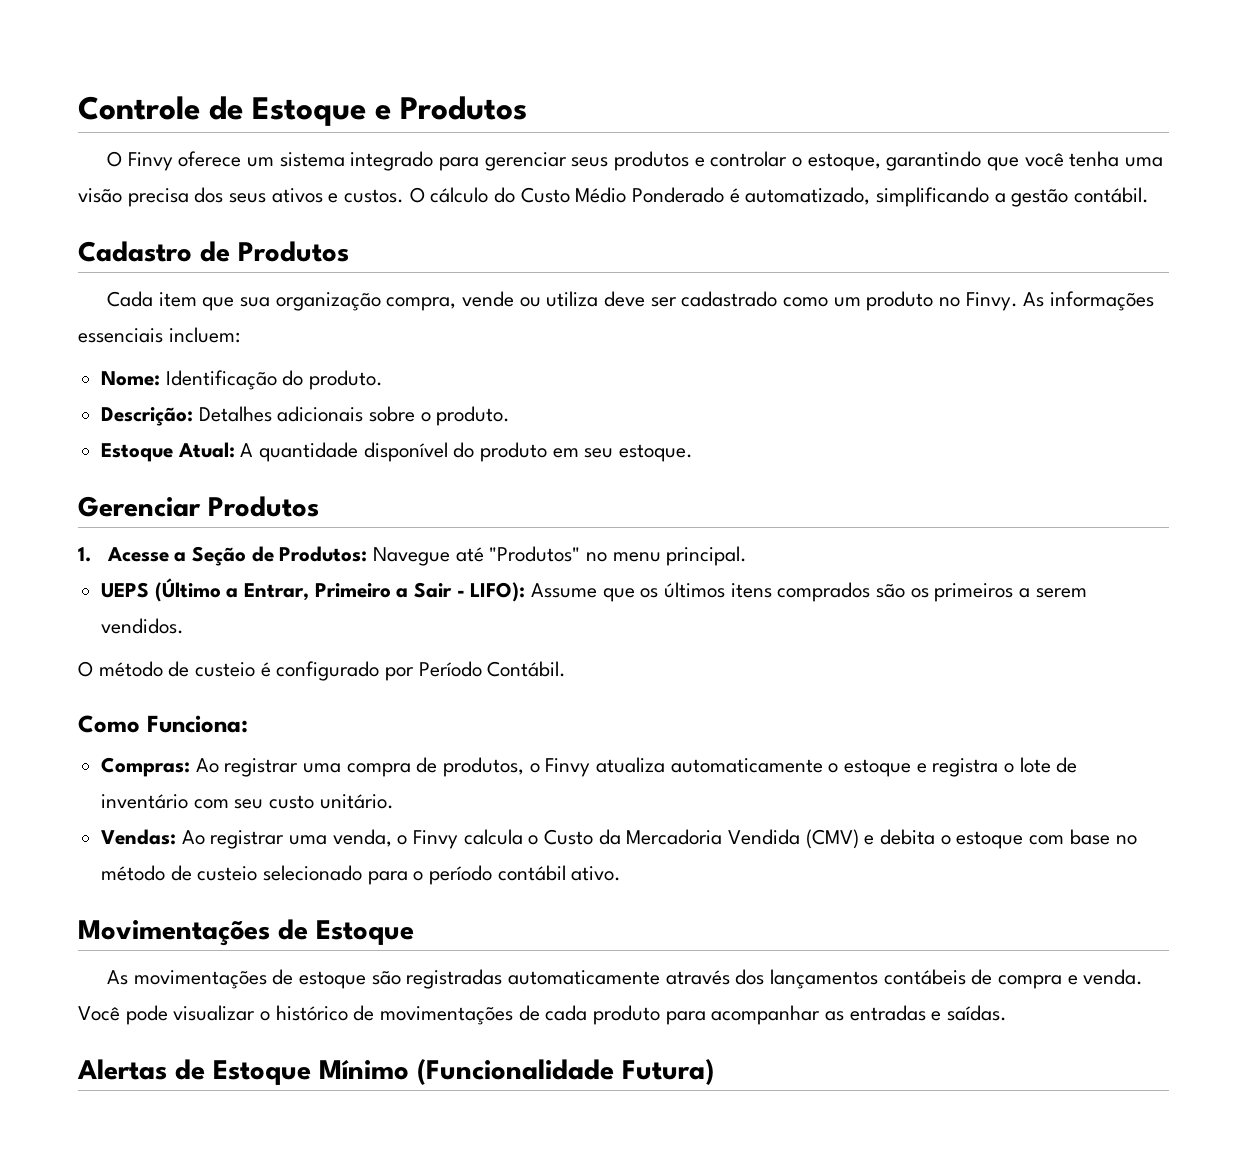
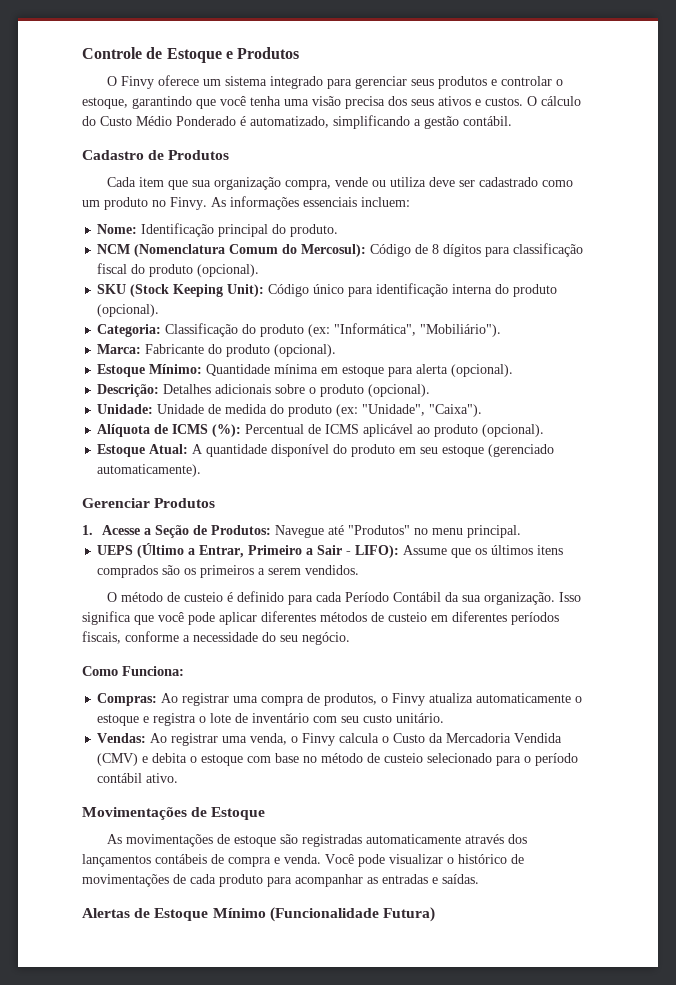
- Nome: Identificação do produto.
+ Nome: Identificação principal do produto.
+ NCM (Nomenclatura Comum do Mercosul): Código de 8 dígitos para classificação fiscal do produto (opcional).
+ SKU (Stock Keeping Unit): Código único para identificação interna do produto (opcional).
+ Categoria: Classificação do produto (ex: "Informática", "Mobiliário").
+ Marca: Fabricante do produto (opcional).
+ Estoque Mínimo: Quantidade mínima em estoque para alerta (opcional).
- Descrição: Detalhes adicionais sobre o produto.
+ Descrição: Detalhes adicionais sobre o produto (opcional).
+ Unidade: Unidade de medida do produto (ex: "Unidade", "Caixa").
+ Alíquota de ICMS (%): Percentual de ICMS aplicável ao produto (opcional).
- Estoque Atual: A quantidade disponível do produto em seu estoque.
+ Estoque Atual: A quantidade disponível do produto em seu estoque (gerenciado automaticamente).
- O método de custeio é configurado por Período Contábil.
+ O método de custeio é definido para cada Período Contábil da sua organização. Isso significa que você pode aplicar diferentes métodos de custeio em diferentes períodos fiscais, conforme a necessidade do seu negócio.

